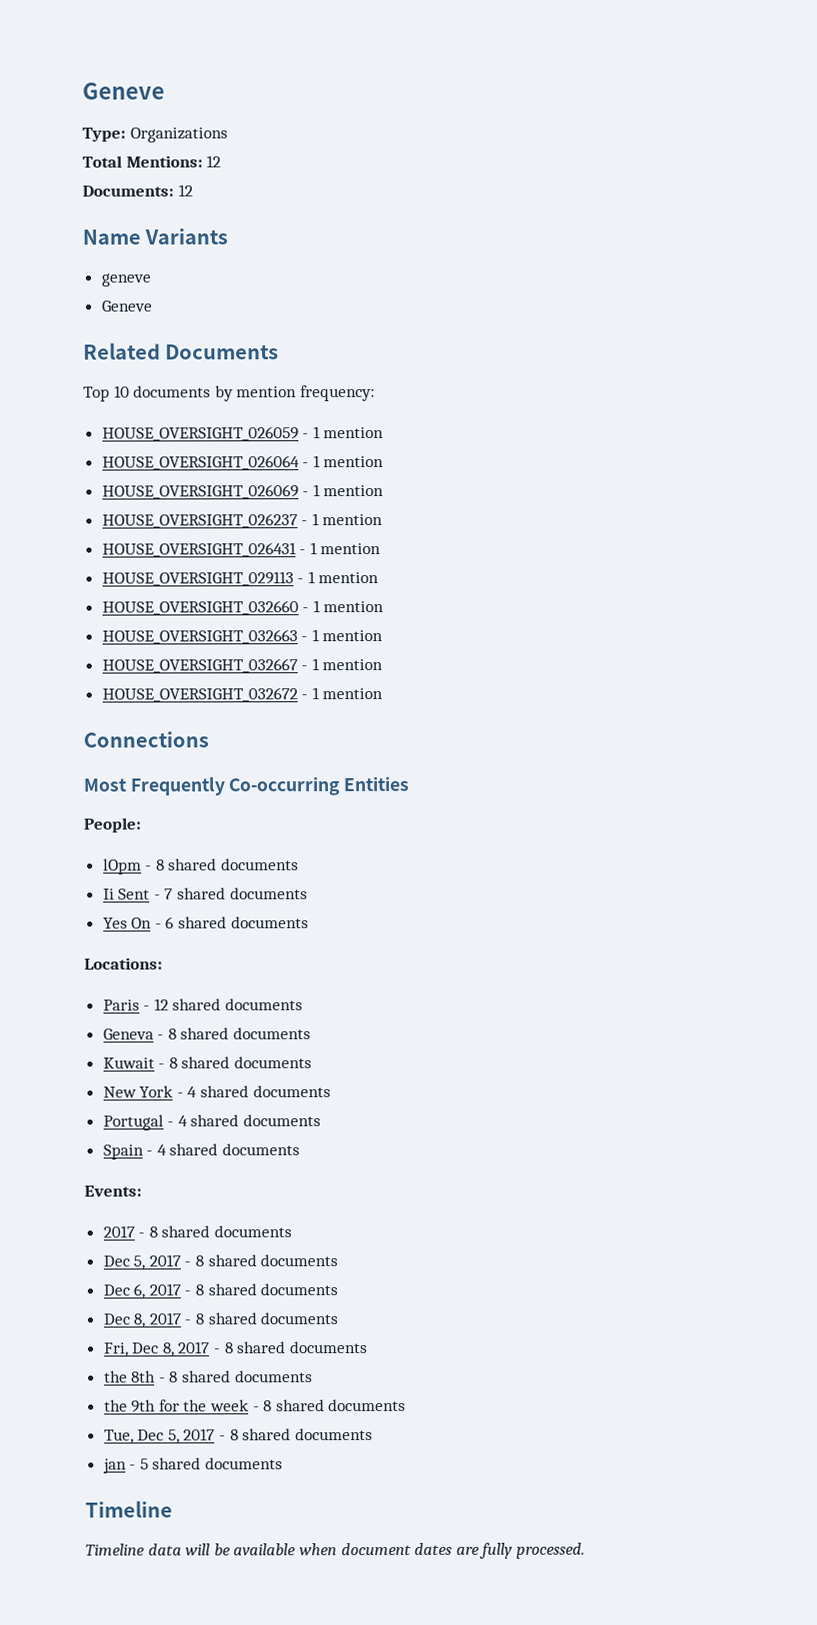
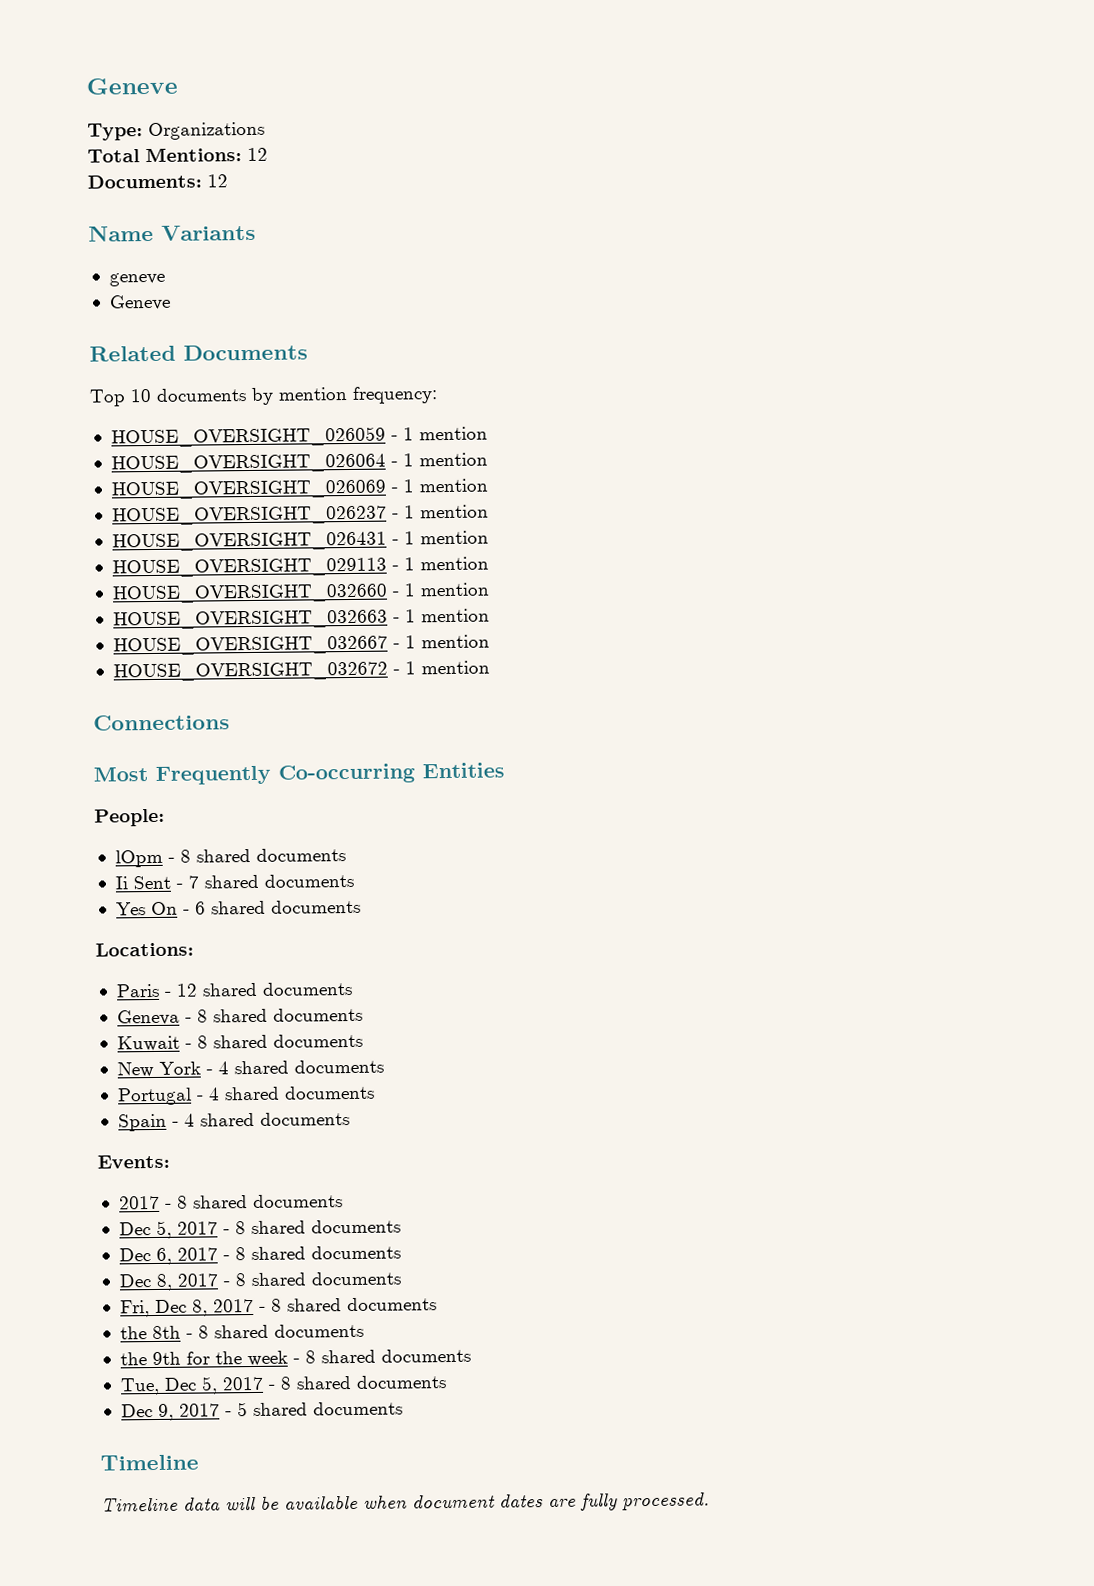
- jan - 5 shared documents
+ Dec 9, 2017 - 5 shared documents

